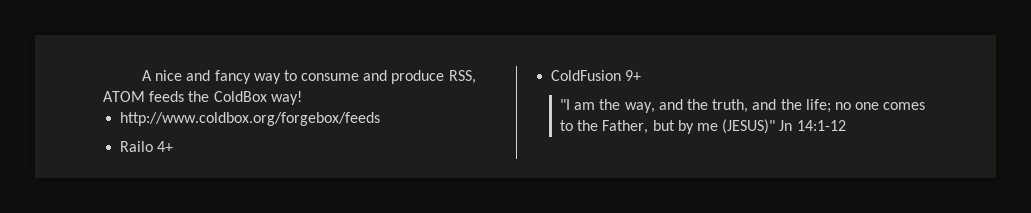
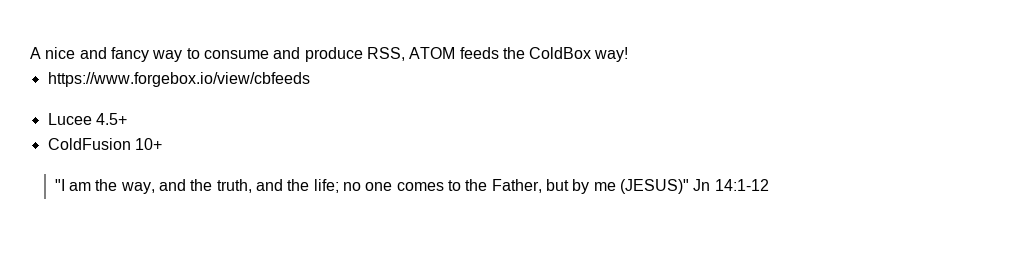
- http://www.coldbox.org/forgebox/feeds
- Railo 4+
+ https://www.forgebox.io/view/cbfeeds
+ Lucee 4.5+
- ColdFusion 9+
+ ColdFusion 10+

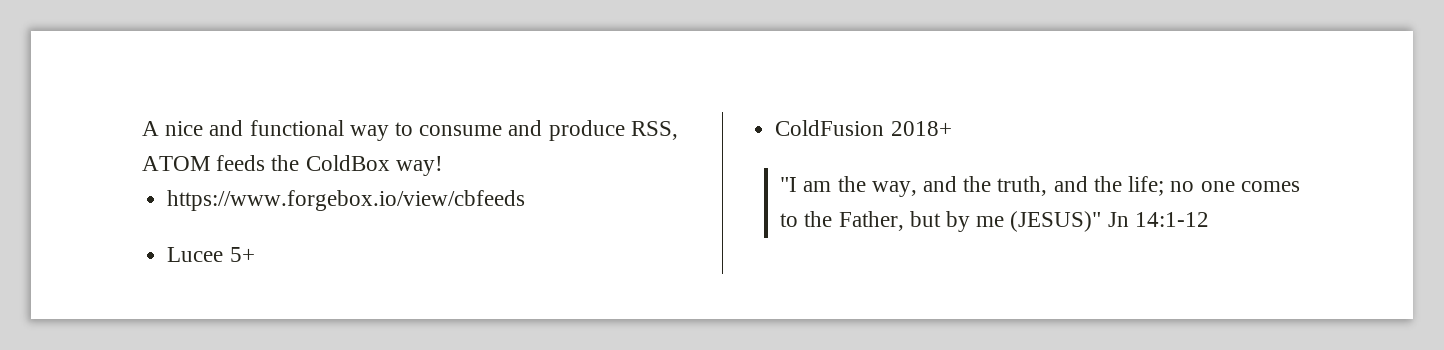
- A nice and fancy way to consume and produce RSS, ATOM feeds the ColdBox way!
+ A nice and functional way to consume and produce RSS, ATOM feeds the ColdBox way!
- Lucee 4.5+
+ Lucee 5+
- ColdFusion 10+
+ ColdFusion 2018+

